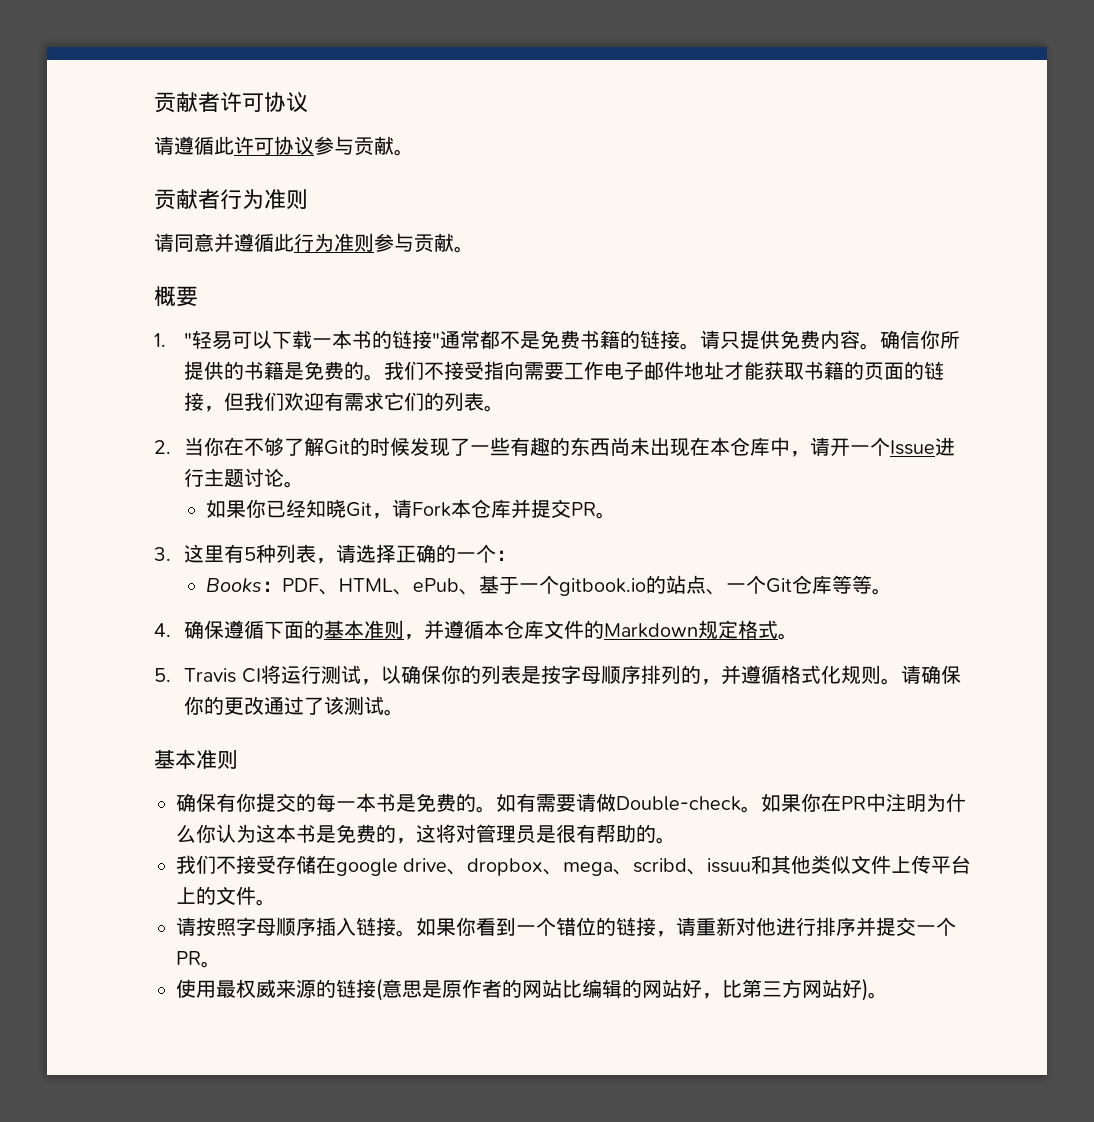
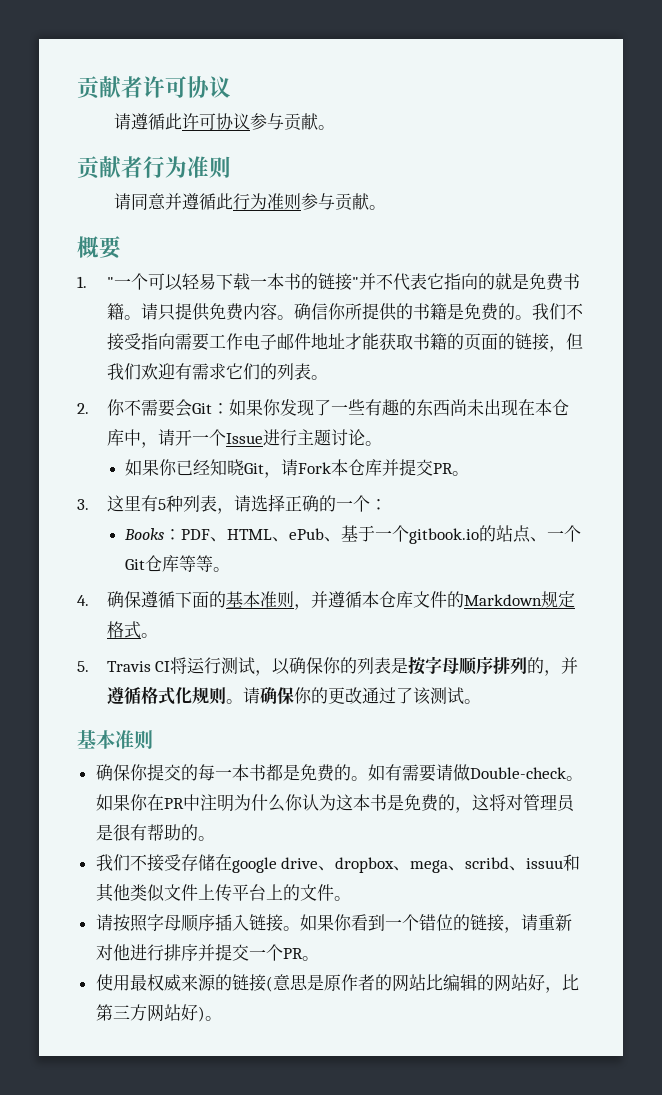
- 1. "轻易可以下载一本书的链接"通常都不是免费书籍的链接。
+ 1. "一个可以轻易下载一本书的链接"并不代表它指向的就是免费书籍。
- 2.当你在不够了解Git的时候发现了一些有趣的东西尚未出现在本仓库中，请开一个Issue进行主题讨论。
+ 2.你不需要会Git：如果你发现了一些有趣的东西尚未出现在本仓库中，请开一个Issue进行主题讨论。
- 确保有你提交的每一本书是免费的。
+ 确保你提交的每一本书都是免费的。

